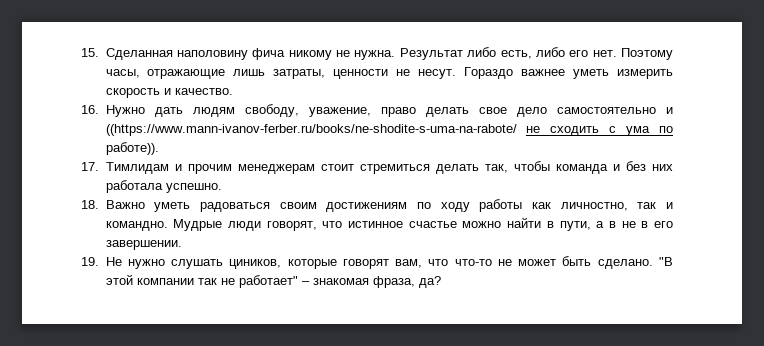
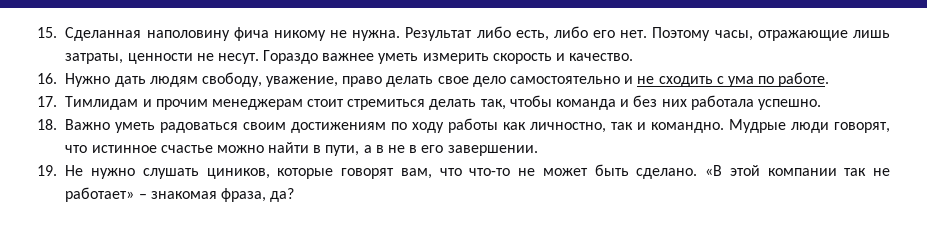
- 16. Нужно дать людям свободу, уважение, право делать свое дело самостоятельно и ((https://www.mann-ivanov-ferber.ru/books/ne-shodite-s-uma-na-rabote/ не сходить с ума по работе)).
+ 16. Нужно дать людям свободу, уважение, право делать свое дело самостоятельно и не сходить с ума по работе.
- "В этой компании так не работает" – знакомая фраза, да?
+ «В этой компании так не работает» – знакомая фраза, да?

